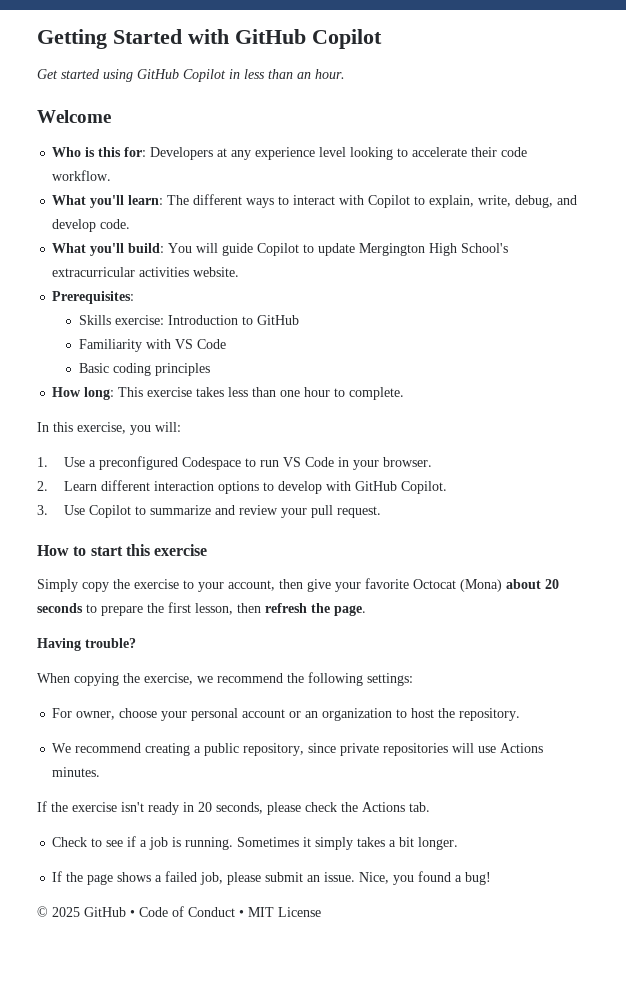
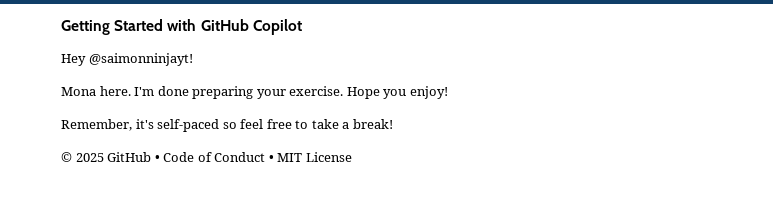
- Get started using GitHub Copilot in less than an hour.
- Welcome
- Who is this for: Developers at any experience level looking to accelerate their code workflow.
- What you'll learn: The different ways to interact with Copilot to explain, write, debug, and develop code.
- What you'll build: You will guide Copilot to update Mergington High School's extracurricular activities website.
- Prerequisites:
- Skills exercise: Introduction to GitHub
- Familiarity with VS Code
- Basic coding principles
- How long: This exercise takes less than one hour to complete.
- In this exercise, you will:
- 1. Use a preconfigured Codespace to run VS Code in your browser.
- 2. Learn different interaction options to develop with GitHub Copilot.
- 3. Use Copilot to summarize and review your pull request.
- How to start this exercise
- Simply copy the exercise to your account, then give your favorite Octocat (Mona) about 20 seconds to prepare the first lesson, then refresh the page.
- Having trouble?
- When copying the exercise, we recommend the following settings:
- For owner, choose your personal account or an organization to host the repository.
- We recommend creating a public repository, since private repositories will use Actions minutes.
- If the exercise isn't ready in 20 seconds, please check the Actions tab.
- Check to see if a job is running. Sometimes it simply takes a bit longer.
- If the page shows a failed job, please submit an issue. Nice, you found a bug!
+ Hey @saimonninjayt!
+ Mona here. I'm done preparing your exercise. Hope you enjoy!
+ Remember, it's self-paced so feel free to take a break!

